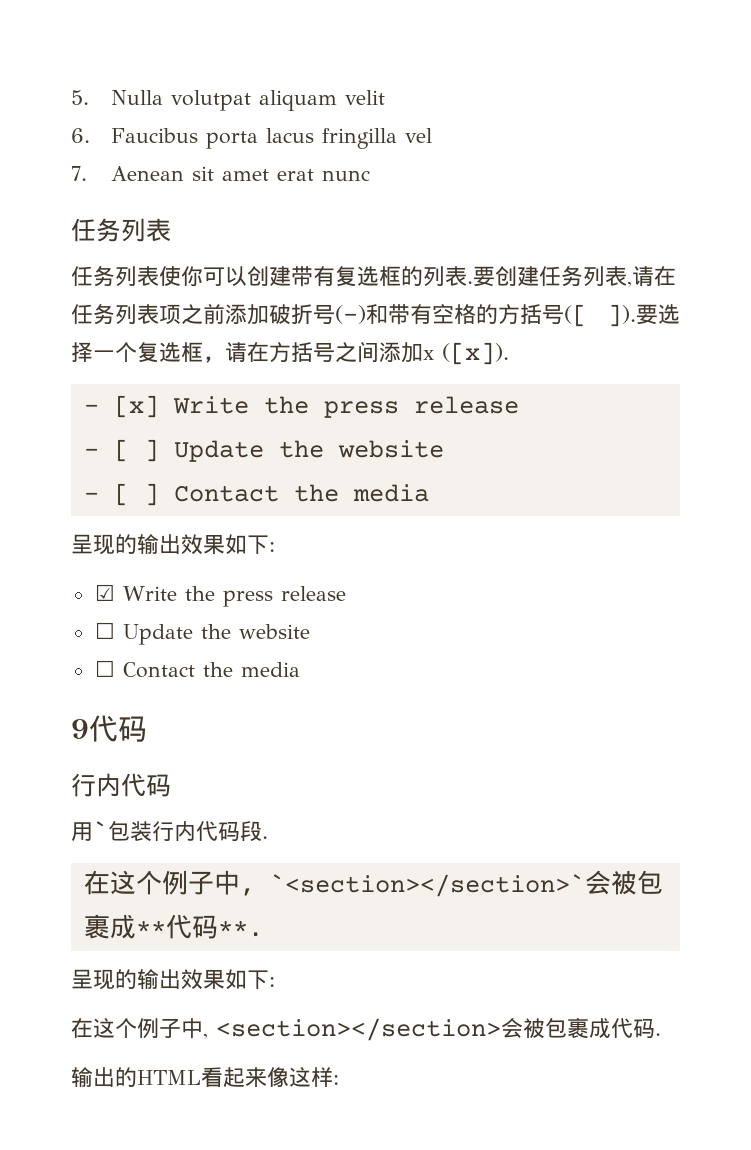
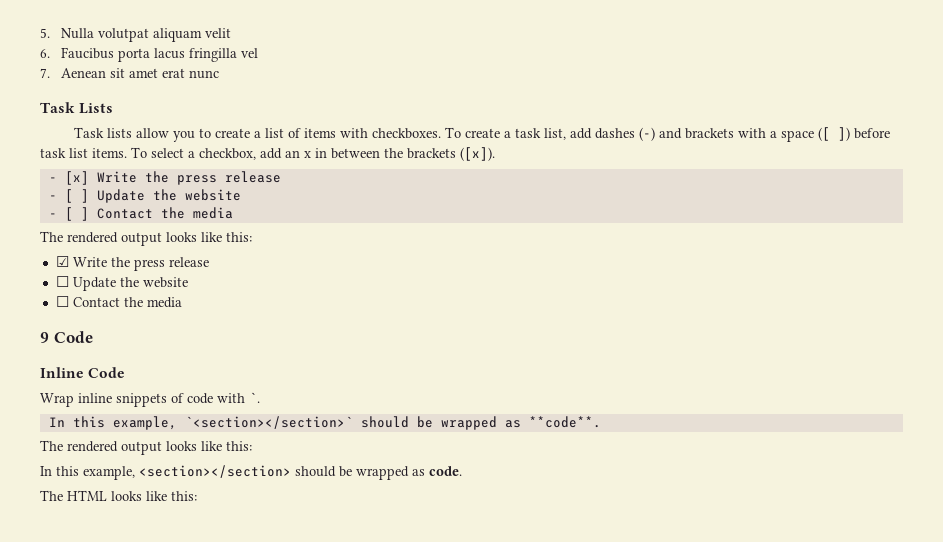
  7. Aenean sit amet erat nunc
- 任务列表
- 任务列表使你可以创建带有复选框的列表.要创建任务列表,请在任务列表项之前添加破折号(-)和带有空格的方括号([ ]).要选择一个复选框，请在方括号之间添加x ([x]).
+ Task Lists
+ Task lists allow you to create a list of items with checkboxes. To create a task list, add dashes (-) and brackets with a space ([ ]) before task list items. To select a checkbox, add an x in between the brackets ([x]).
  - [ ] Contact the media
- 呈现的输出效果如下:
+ The rendered output looks like this:
- 9代码
- 行内代码
- 用`包装行内代码段.
- 在这个例子中, `<section></section>`会被包裹成**代码**.
- 呈现的输出效果如下:
- 在这个例子中, <section></section>会被包裹成代码.
- 输出的HTML看起来像这样:
+ 9 Code
+ Inline Code
+ Wrap inline snippets of code with `.
+ In this example, `<section></section>` should be wrapped as **code**.
+ The rendered output looks like this:
+ In this example, <section></section> should be wrapped as code.
+ The HTML looks like this:

